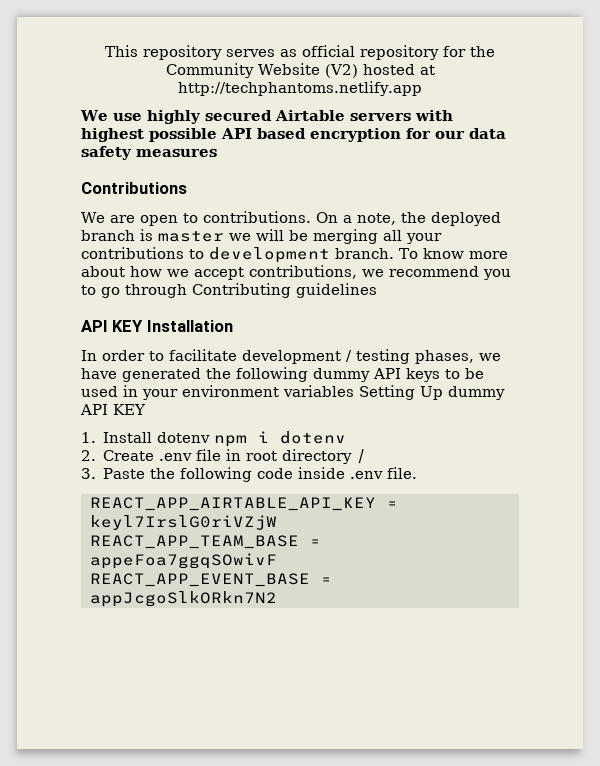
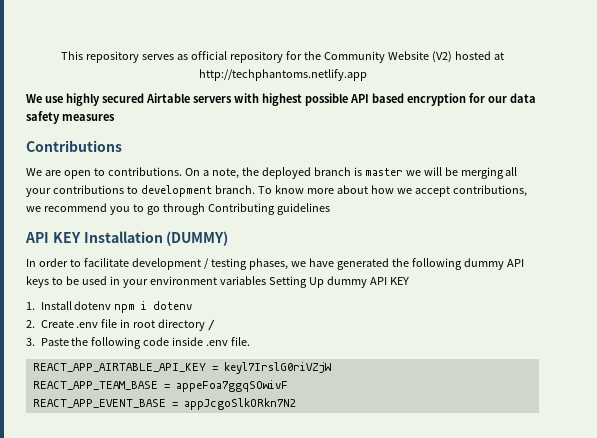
- API KEY Installation
+ API KEY Installation (DUMMY)

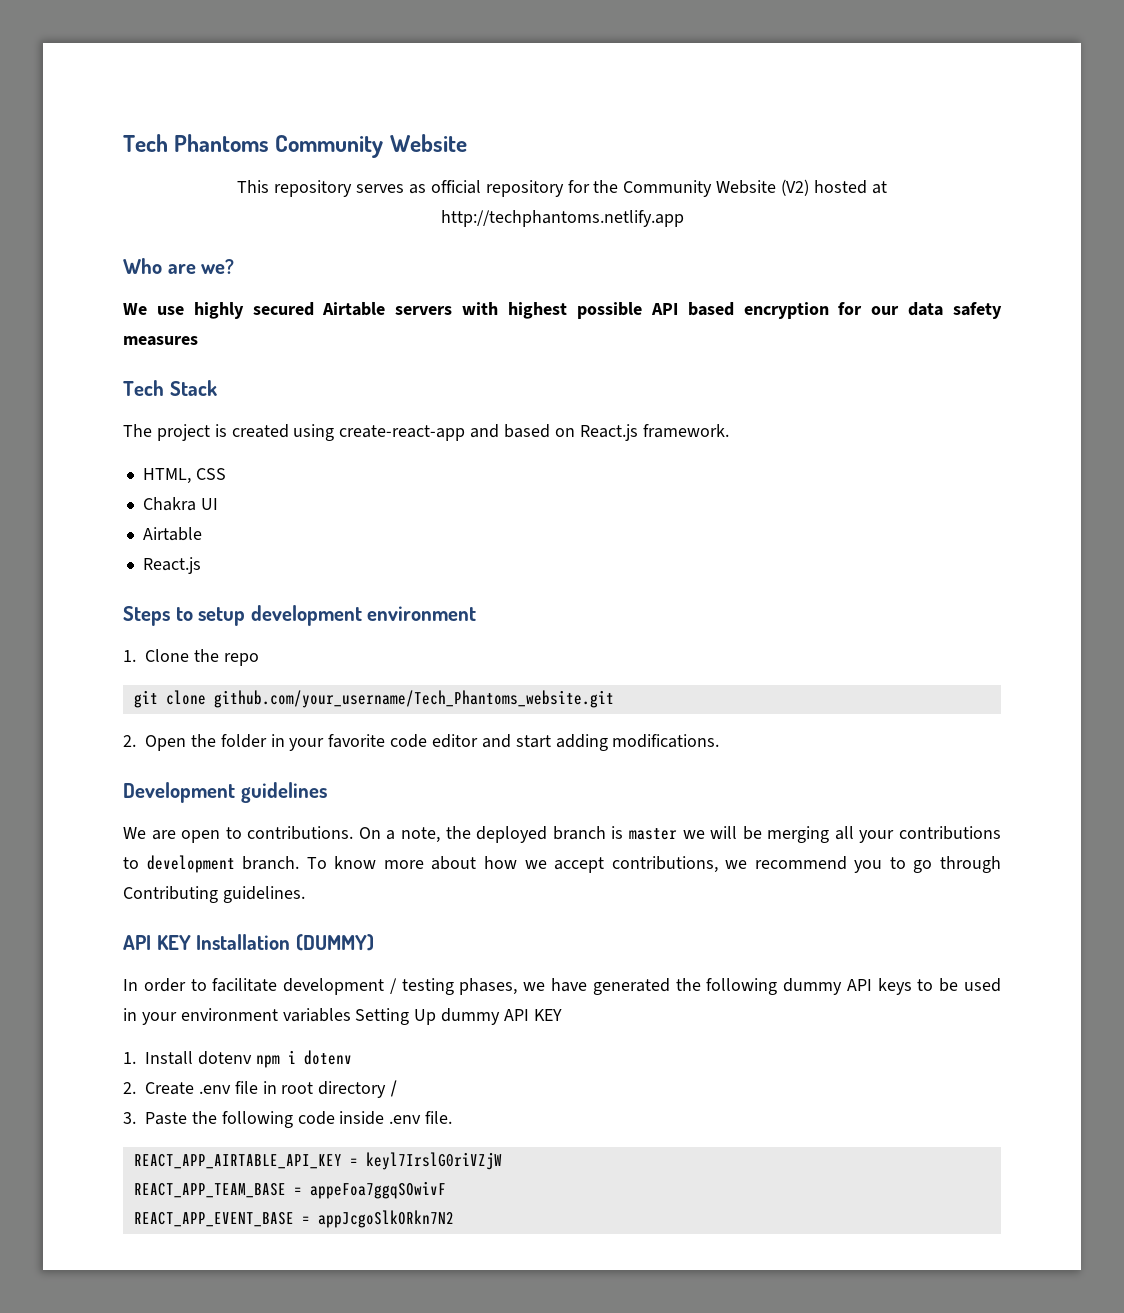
+ Tech Phantoms Community Website
+ Who are we?
- Contributions
+ Tech Stack
+ The project is created using create-react-app and based on React.js framework.
+ HTML, CSS
+ Chakra UI
+ Airtable
+ React.js
+ Steps to setup development environment
+ 1. Clone the repo
+ git clone github.com/your_username/Tech_Phantoms_website.git
+ 2. Open the folder in your favorite code editor and start adding modifications.
+ Development guidelines
- To know more about how we accept contributions, we recommend you to go through Contributing guidelines
+ To know more about how we accept contributions, we recommend you to go through Contributing guidelines.

